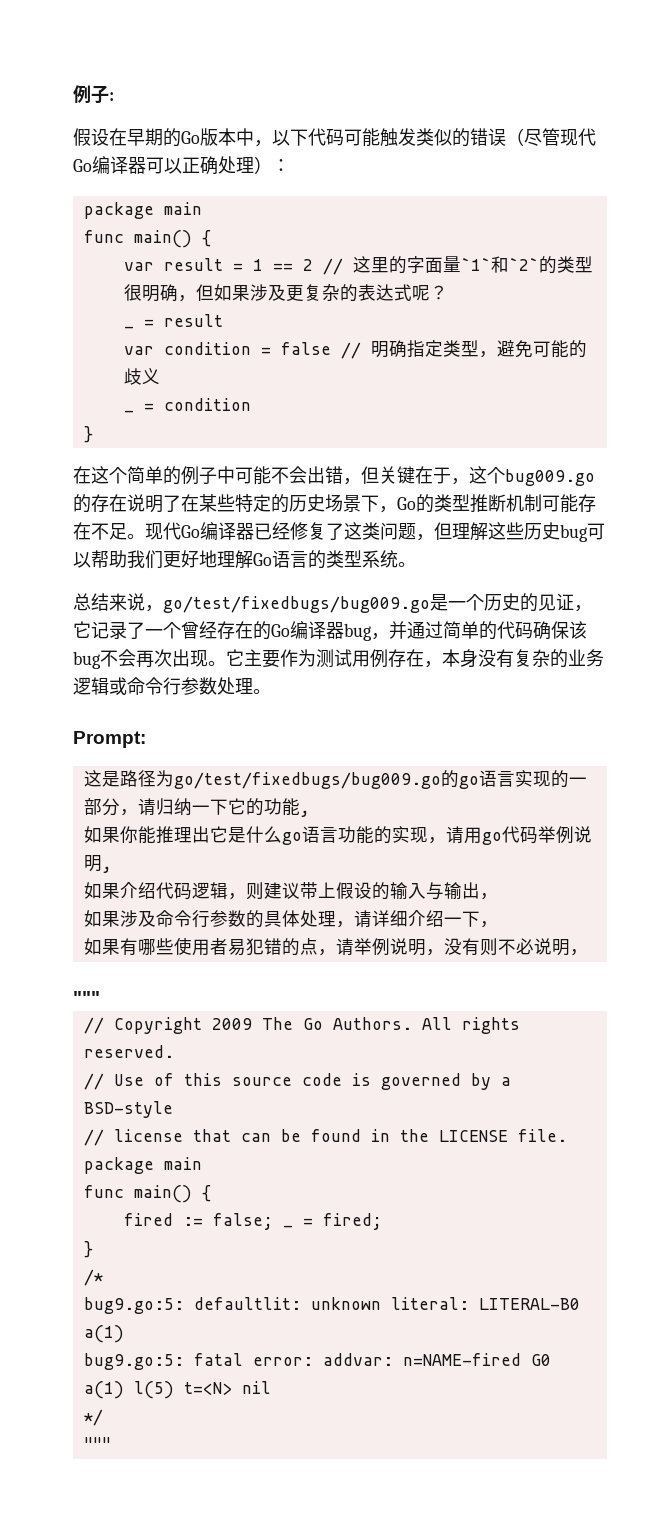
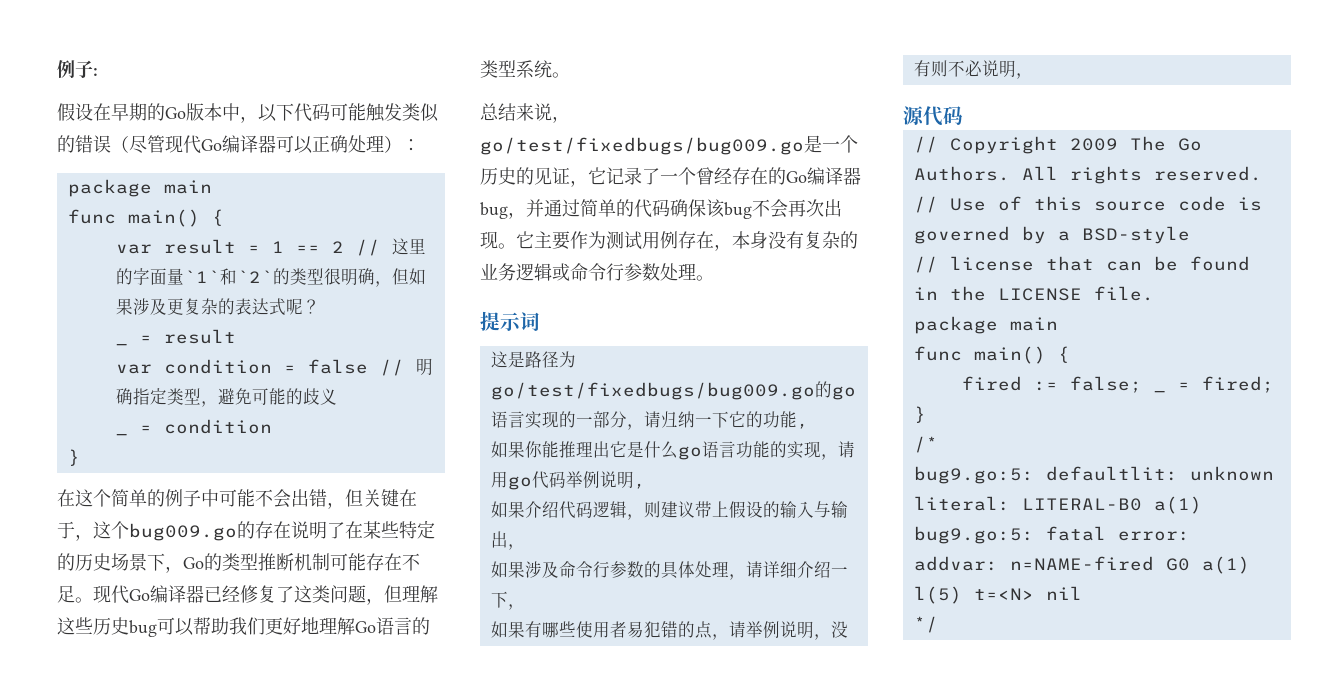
- Prompt:
+ 提示词
  如果有哪些使用者易犯错的点，请举例说明，没有则不必说明，
- """
+ 源代码
  */
- """

